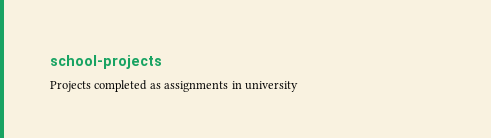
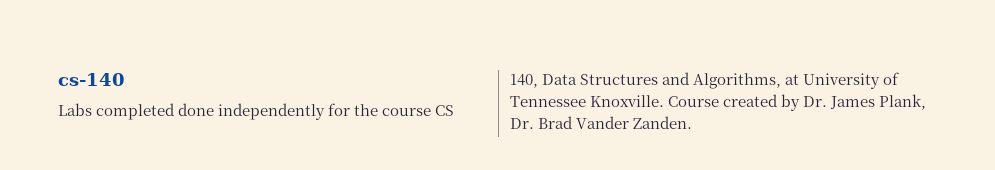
- school-projects
- Projects completed as assignments in university
+ cs-140
+ Labs completed done independently for the course CS 140, Data Structures and Algorithms, at University of Tennessee Knoxville. Course created by Dr. James Plank, Dr. Brad Vander Zanden.

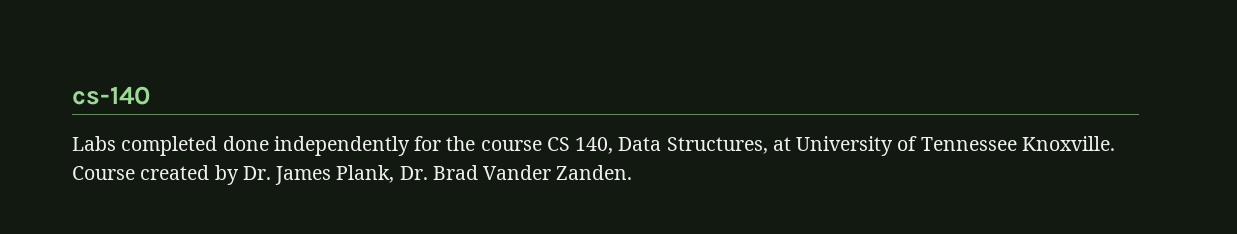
- Labs completed done independently for the course CS 140, Data Structures and Algorithms, at University of Tennessee Knoxville.
+ Labs completed done independently for the course CS 140, Data Structures, at University of Tennessee Knoxville.

